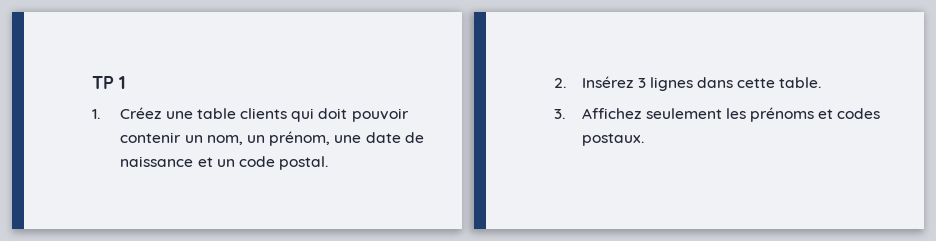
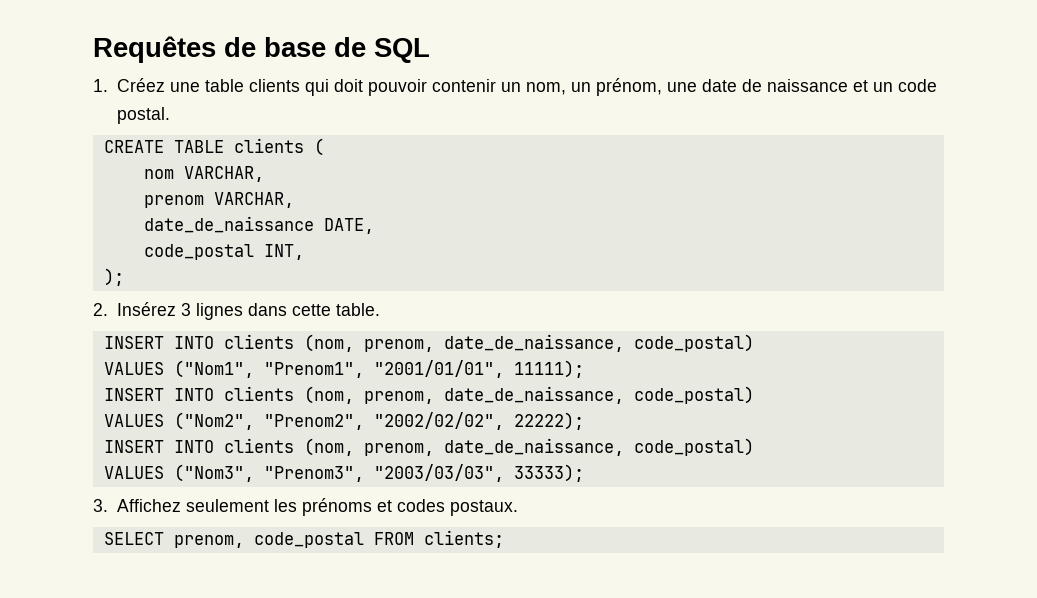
- TP 1
+ Requêtes de base de SQL
+ CREATE TABLE clients (
+ nom VARCHAR,
+ prenom VARCHAR,
+ date_de_naissance DATE,
+ code_postal INT,
+ );
  2. Insérez 3 lignes dans cette table.
+ INSERT INTO clients (nom, prenom, date_de_naissance, code_postal)
+ VALUES ("Nom1", "Prenom1", "2001/01/01", 11111);
+ INSERT INTO clients (nom, prenom, date_de_naissance, code_postal)
+ VALUES ("Nom2", "Prenom2", "2002/02/02", 22222);
+ INSERT INTO clients (nom, prenom, date_de_naissance, code_postal)
+ VALUES ("Nom3", "Prenom3", "2003/03/03", 33333);
+ SELECT prenom, code_postal FROM clients;

